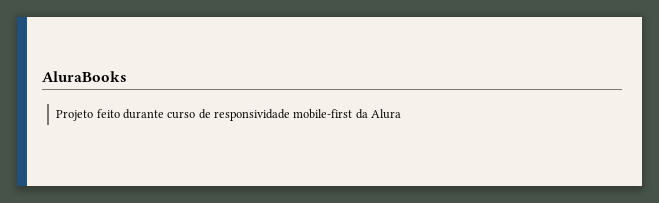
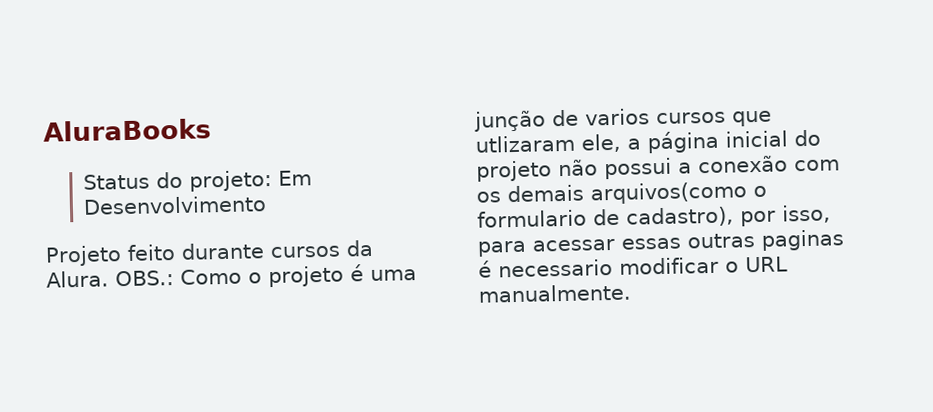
- Projeto feito durante curso de responsividade mobile-first da Alura
+ Status do projeto: Em Desenvolvimento
+ Projeto feito durante cursos da Alura. OBS.: Como o projeto é uma junção de varios cursos que utlizaram ele, a página inicial do projeto não possui a conexão com os demais arquivos(como o formulario de cadastro), por isso, para acessar essas outras paginas é necessario modificar o URL manualmente.

